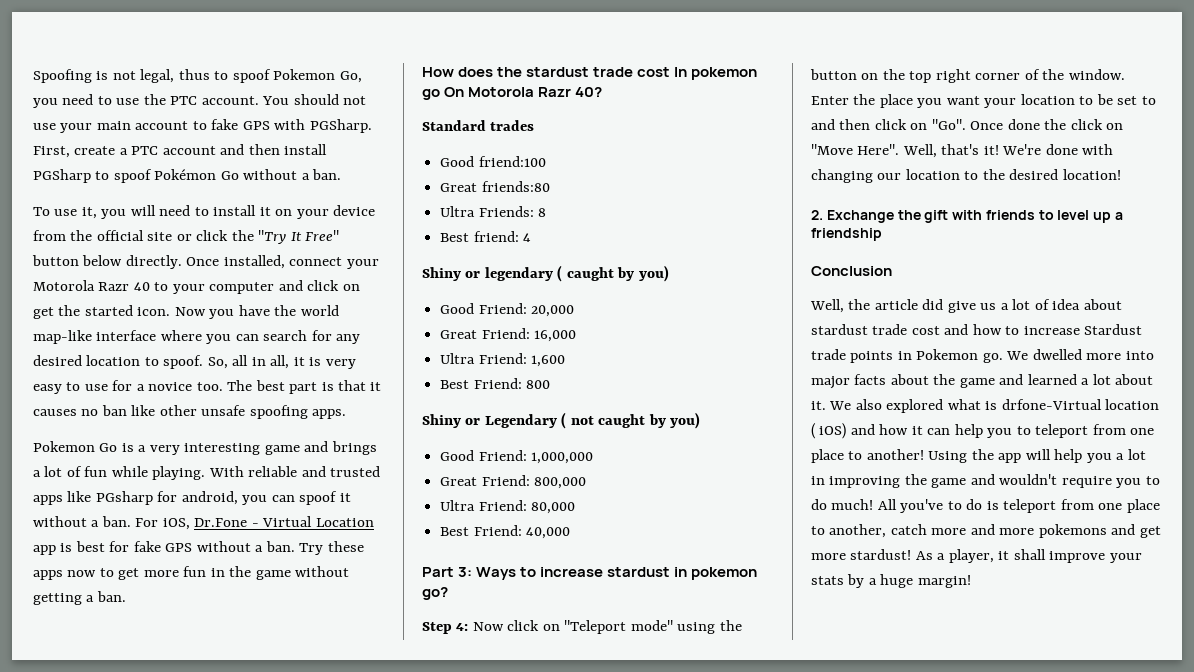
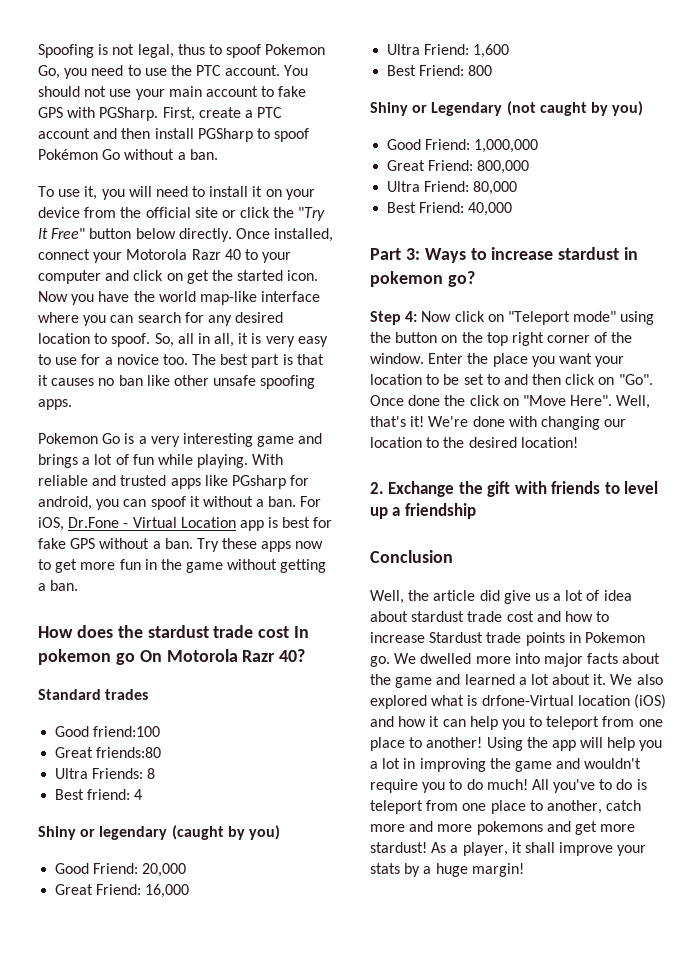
- Shiny or legendary ( caught by you)
+ Shiny or legendary (caught by you)
- Shiny or Legendary ( not caught by you)
+ Shiny or Legendary (not caught by you)
- We also explored what is drfone-Virtual location ( iOS) and how it can help you to teleport from one place to another!
+ We also explored what is drfone-Virtual location (iOS) and how it can help you to teleport from one place to another!

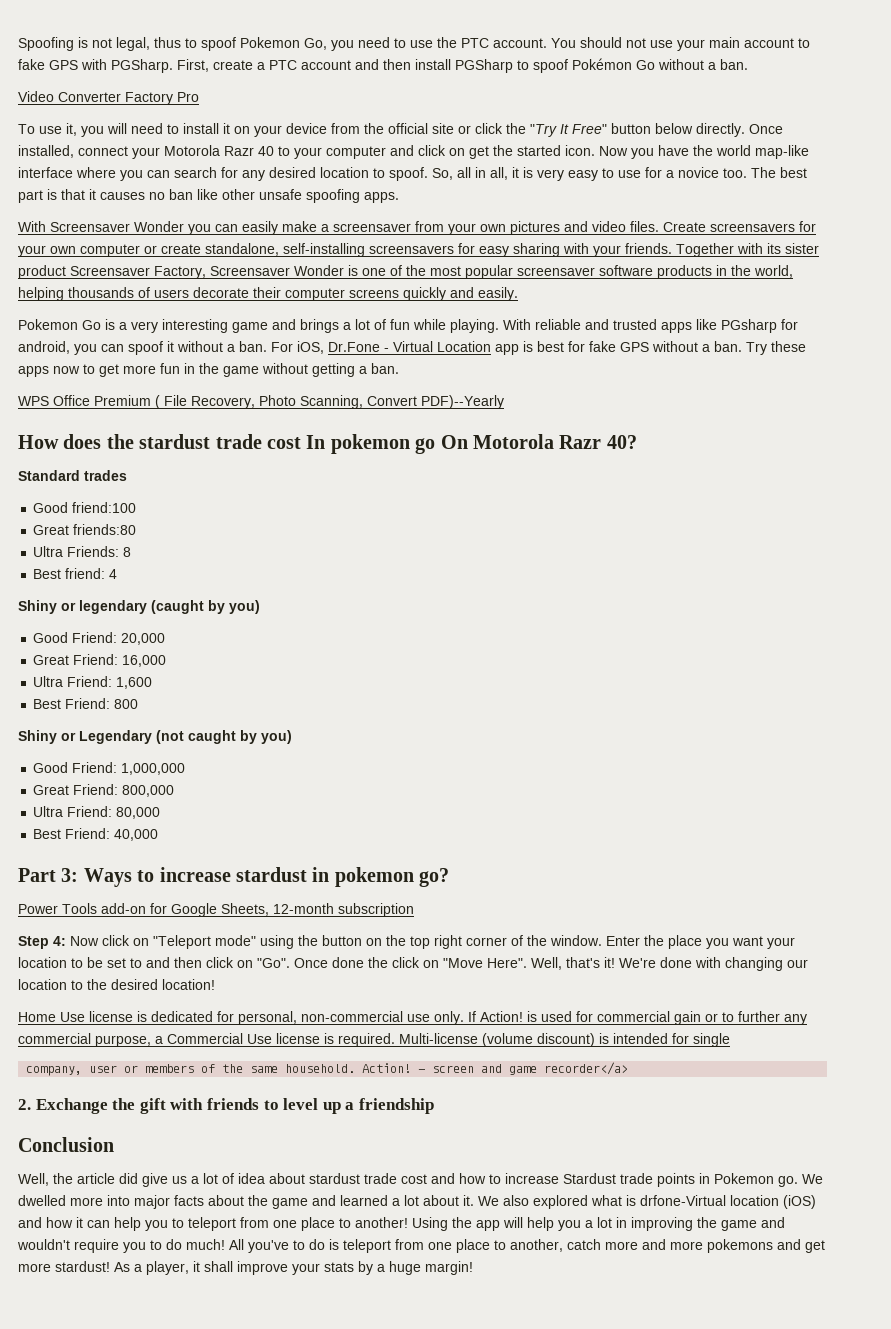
+ Video Converter Factory Pro
+ With Screensaver Wonder you can easily make a screensaver from your own pictures and video files. Create screensavers for your own computer or create standalone, self-installing screensavers for easy sharing with your friends. Together with its sister product Screensaver Factory, Screensaver Wonder is one of the most popular screensaver software products in the world, helping thousands of users decorate their computer screens quickly and easily.
+ WPS Office Premium ( File Recovery, Photo Scanning, Convert PDF)--Yearly
+ Power Tools add-on for Google Sheets, 12-month subscription
+ Home Use license is dedicated for personal, non-commercial use only. If Action! is used for commercial gain or to further any commercial purpose, a Commercial Use license is required. Multi-license (volume discount) is intended for single
+ company, user or members of the same household. Action! - screen and game recorder</a>

